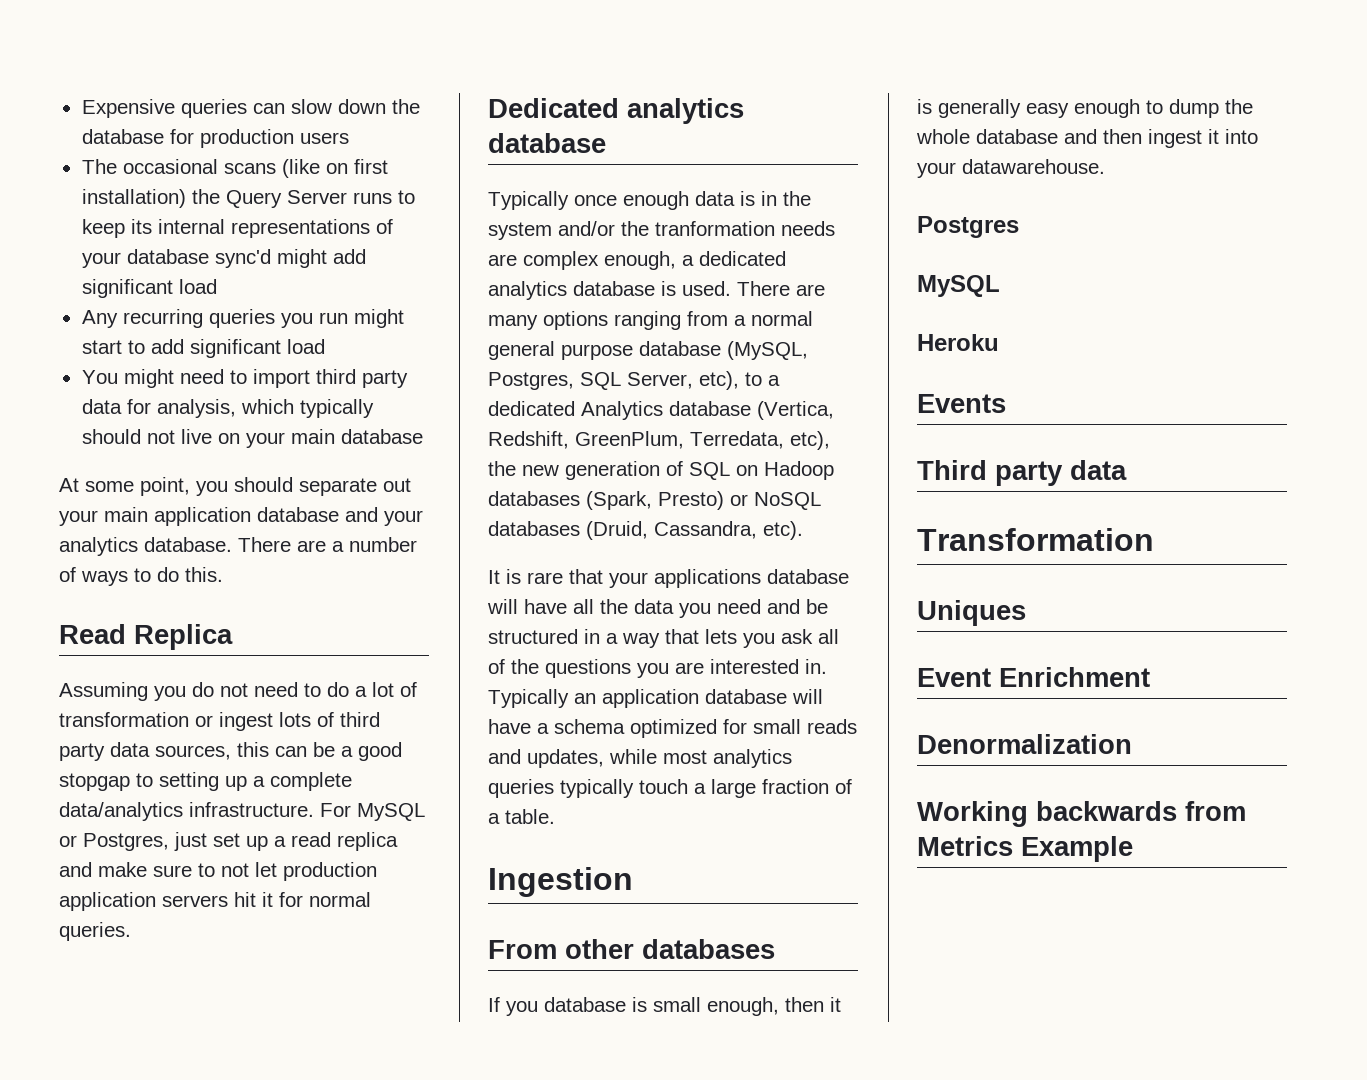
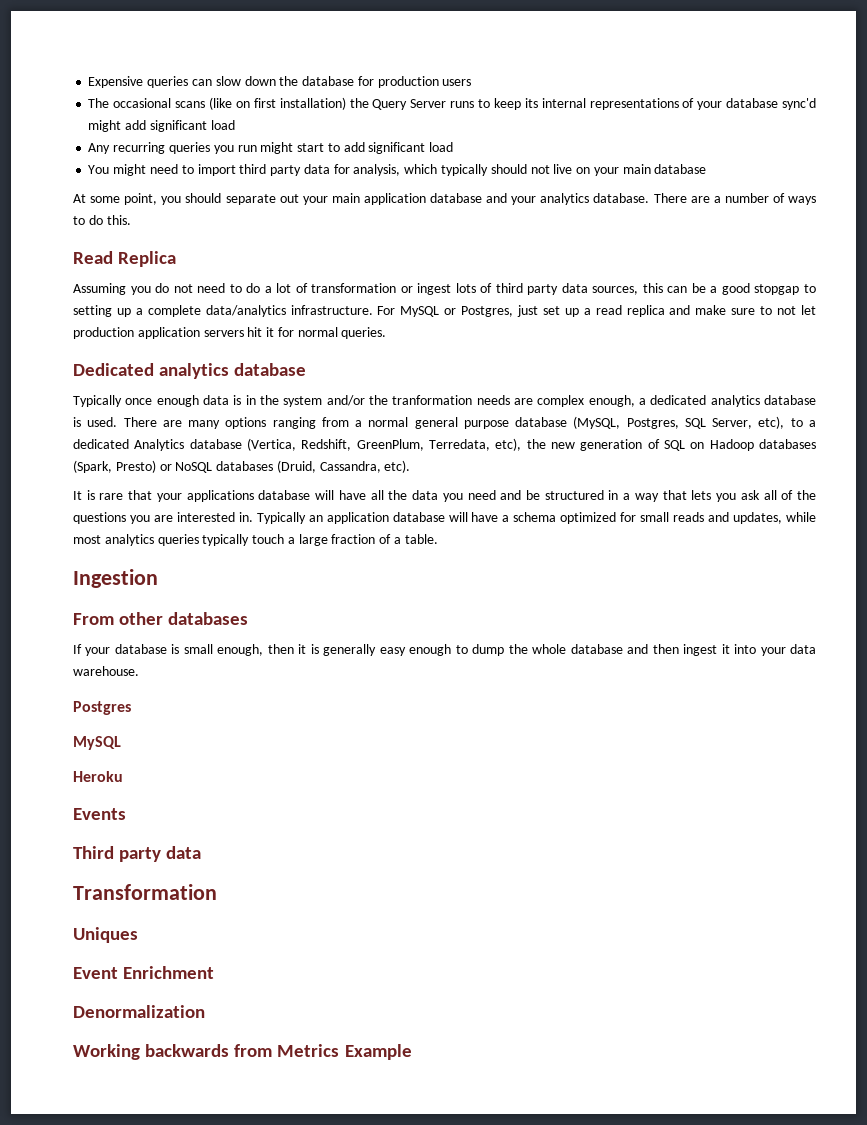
- If you database is small enough, then it is generally easy enough to dump the whole database and then ingest it into your datawarehouse.
+ If your database is small enough, then it is generally easy enough to dump the whole database and then ingest it into your data warehouse.

